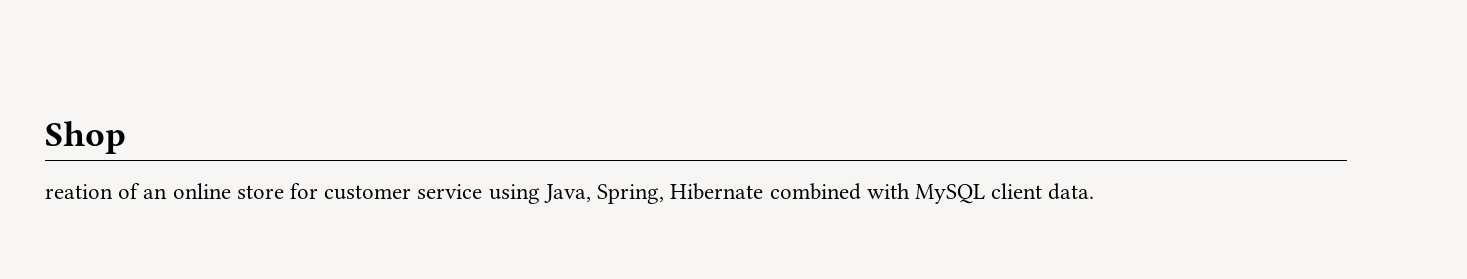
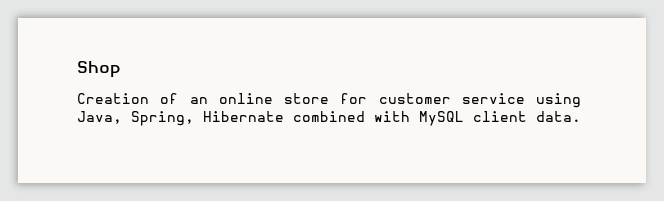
- reation of an online store for customer service using Java, Spring, Hibernate combined with MySQL client data.
+ Creation of an online store for customer service using Java, Spring, Hibernate combined with MySQL client data.

